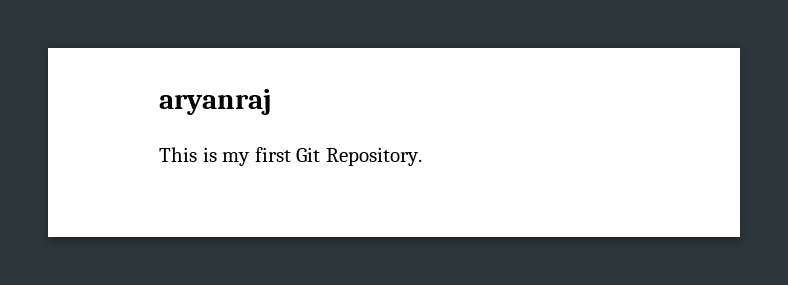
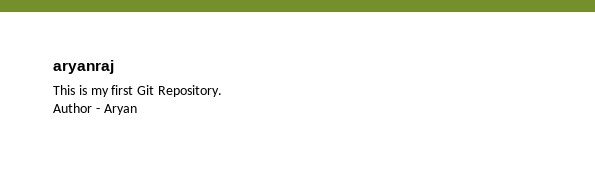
+ Author - Aryan

